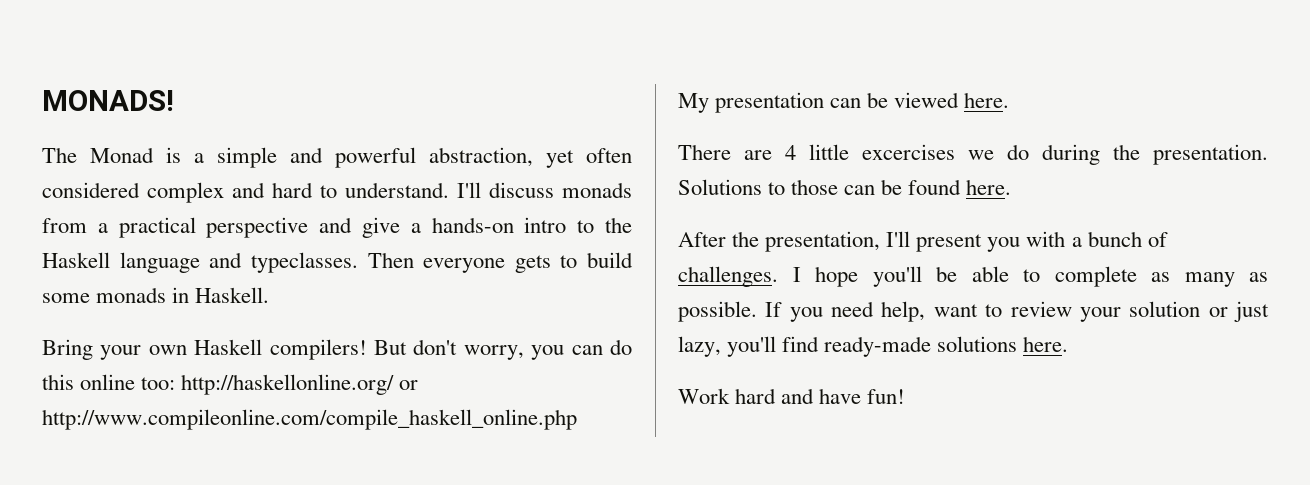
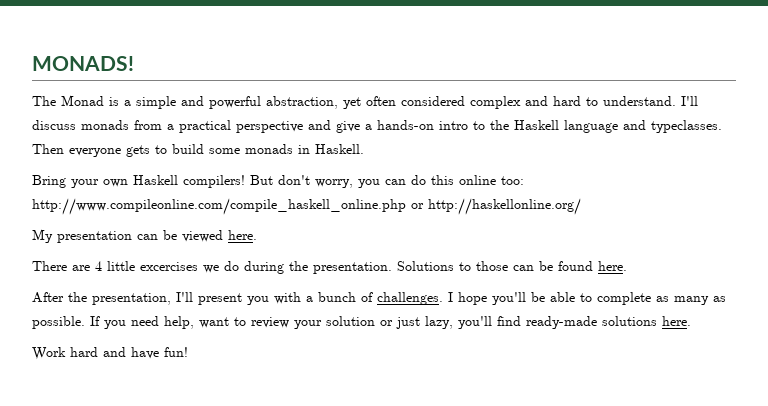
- But don't worry, you can do this online too: http://haskellonline.org/ or http://www.compileonline.com/compile_haskell_online.php
+ But don't worry, you can do this online too: http://www.compileonline.com/compile_haskell_online.php or http://haskellonline.org/

